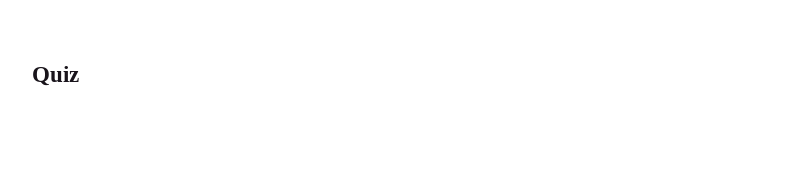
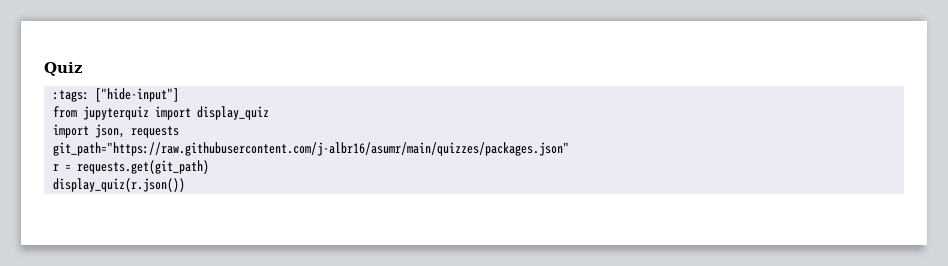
+ :tags: ["hide-input"]
+ from jupyterquiz import display_quiz
+ import json, requests
+ git_path="https://raw.githubusercontent.com/j-albr16/asumr/main/quizzes/packages.json"
+ r = requests.get(git_path)
+ display_quiz(r.json())

